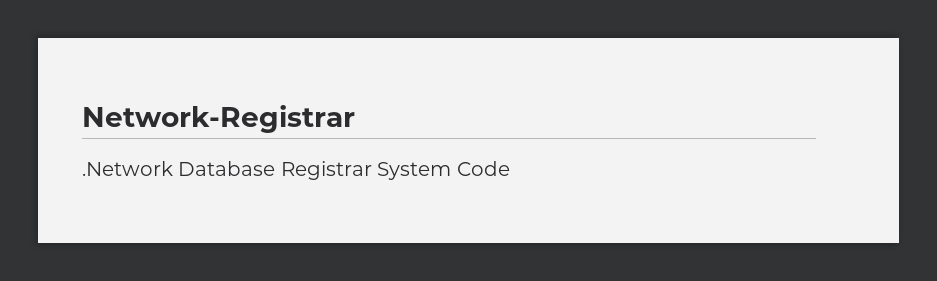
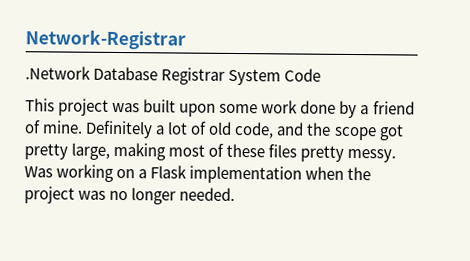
+ This project was built upon some work done by a friend of mine. Definitely a lot of old code, and the scope got pretty large, making most of these files pretty messy. Was working on a Flask implementation when the project was no longer needed.

